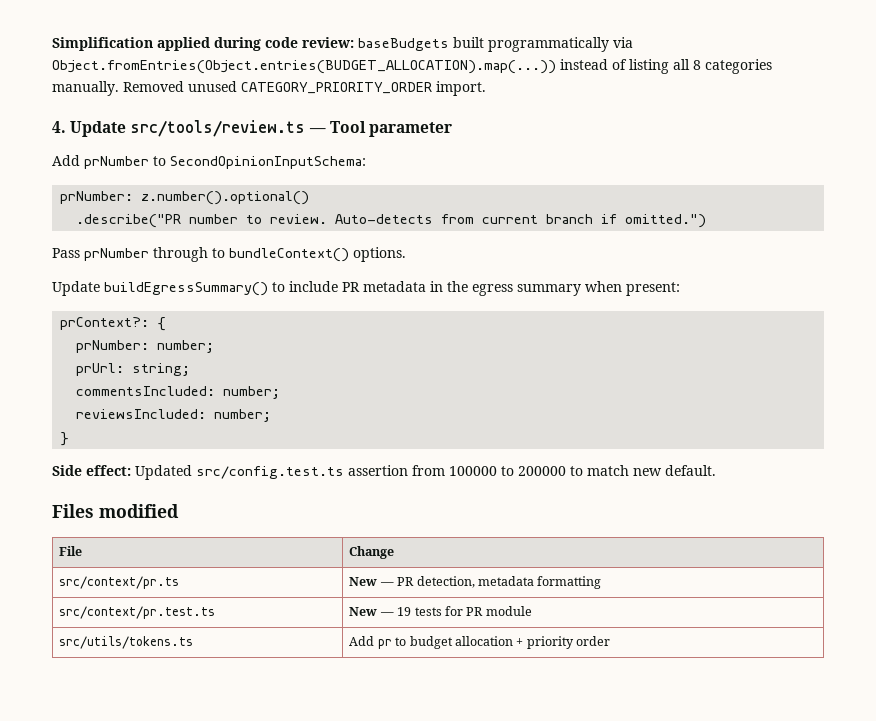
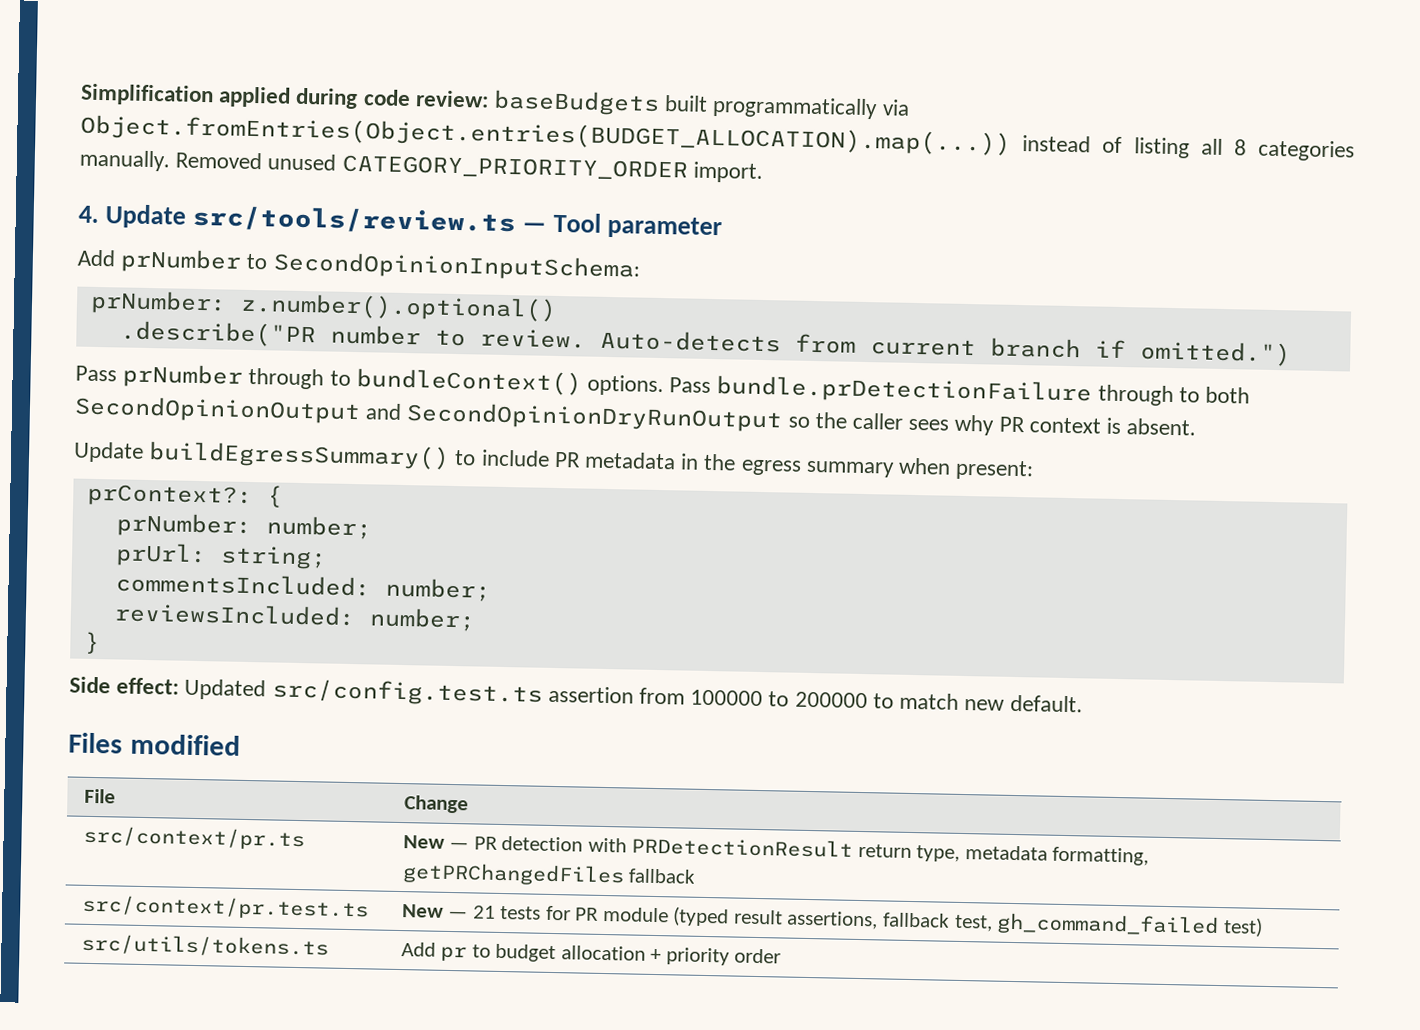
+ Pass bundle.prDetectionFailure through to both SecondOpinionOutput and SecondOpinionDryRunOutput so the caller sees why PR context is absent.
- src/context/pr.ts | New — PR detection, metadata formatting
+ src/context/pr.ts | New — PR detection with PRDetectionResult return type, metadata formatting, getPRChangedFiles fallback
- src/context/pr.test.ts | New — 19 tests for PR module
+ src/context/pr.test.ts | New — 21 tests for PR module (typed result assertions, fallback test, gh_command_failed test)

